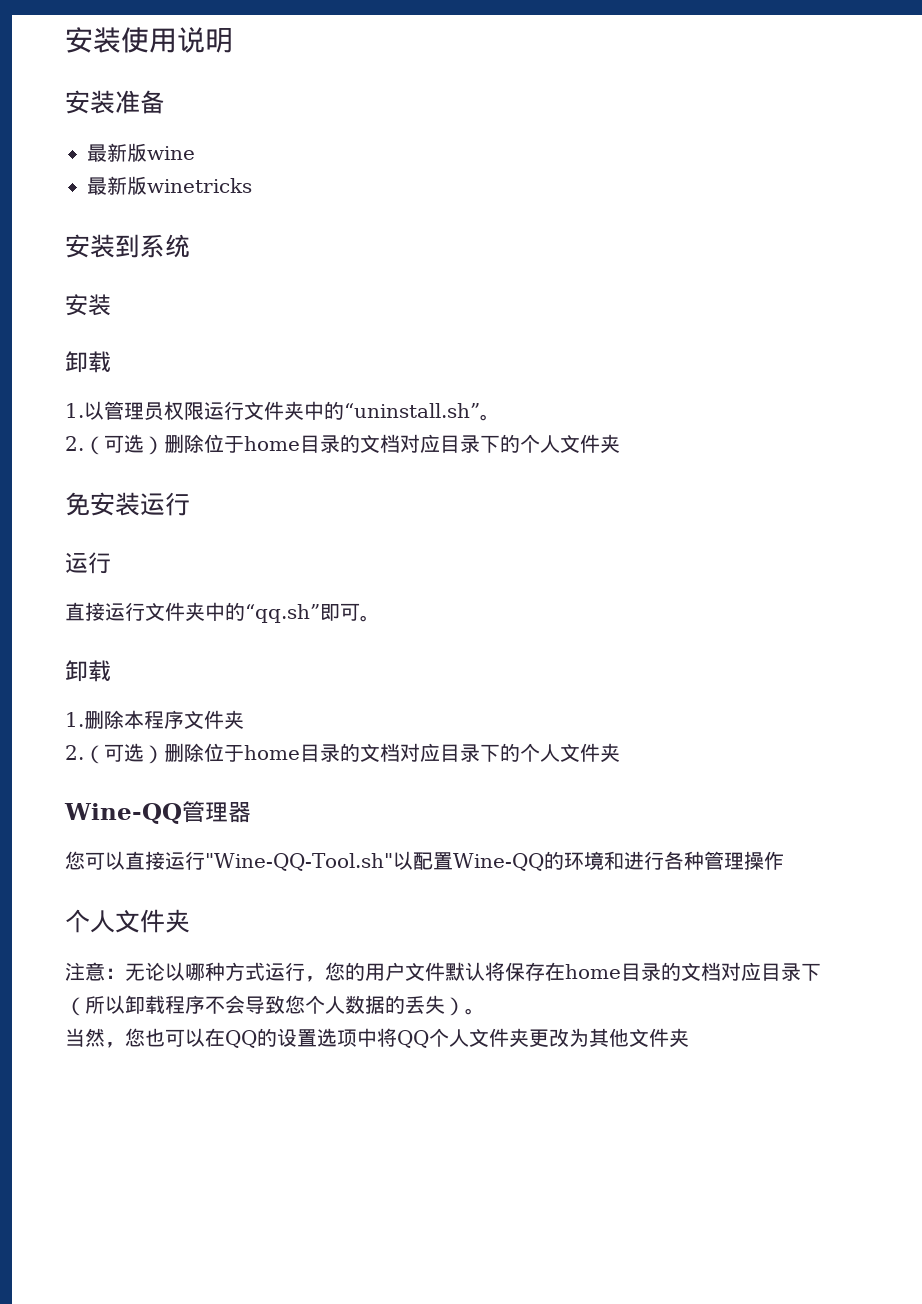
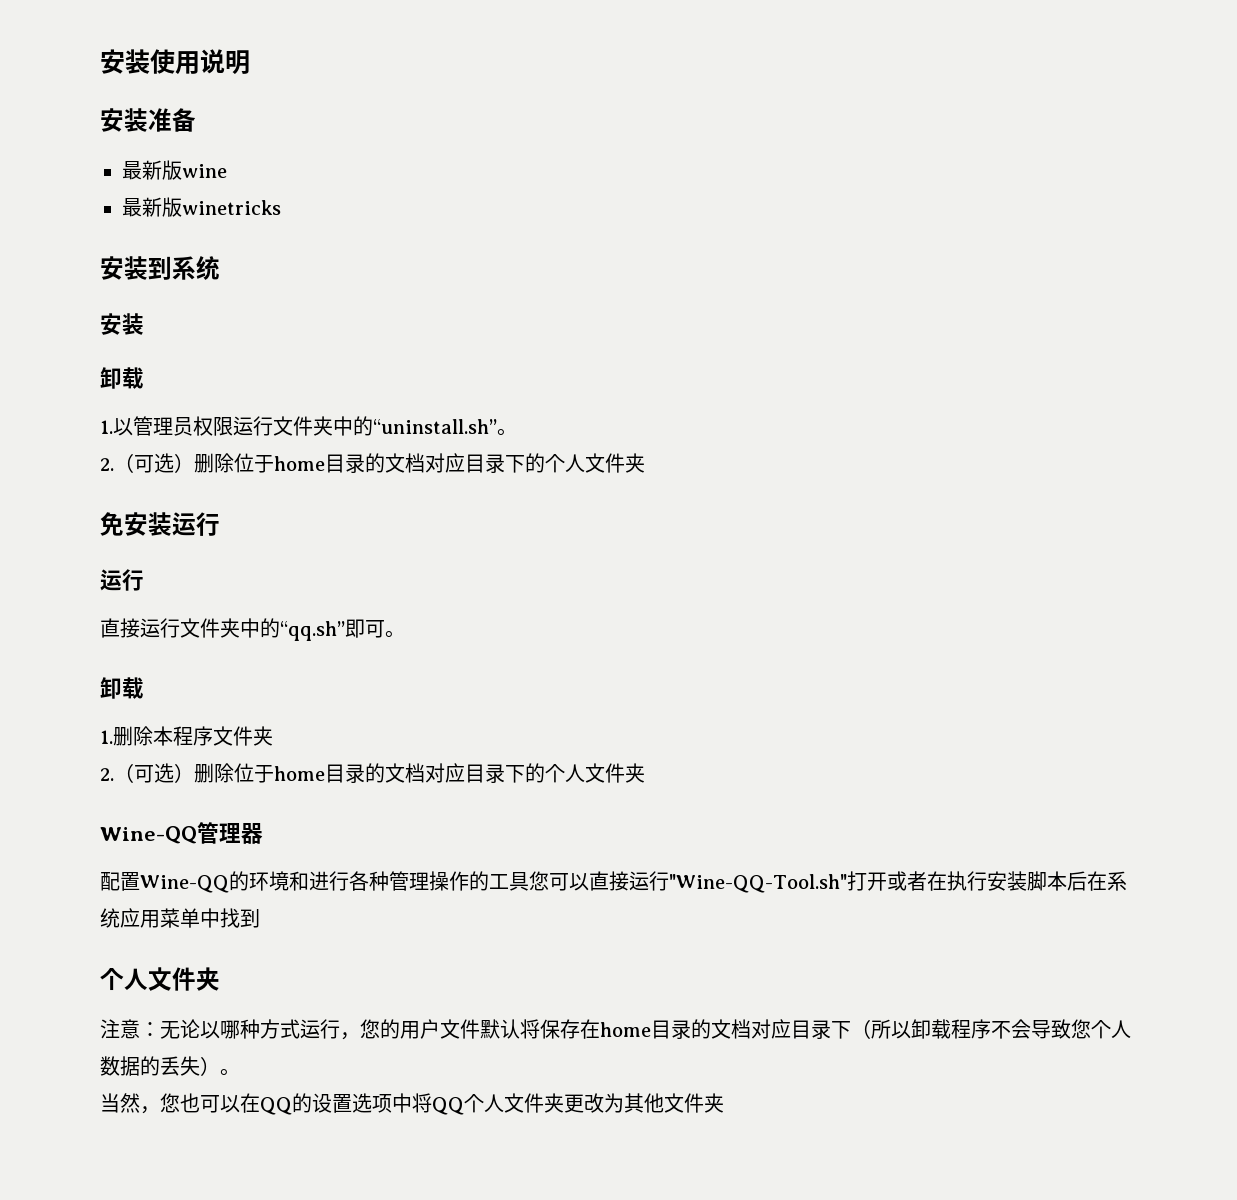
- 您可以直接运行"Wine-QQ-Tool.sh"以配置Wine-QQ的环境和进行各种管理操作
+ 配置Wine-QQ的环境和进行各种管理操作的工具您可以直接运行"Wine-QQ-Tool.sh"打开或者在执行安装脚本后在系统应用菜单中找到

